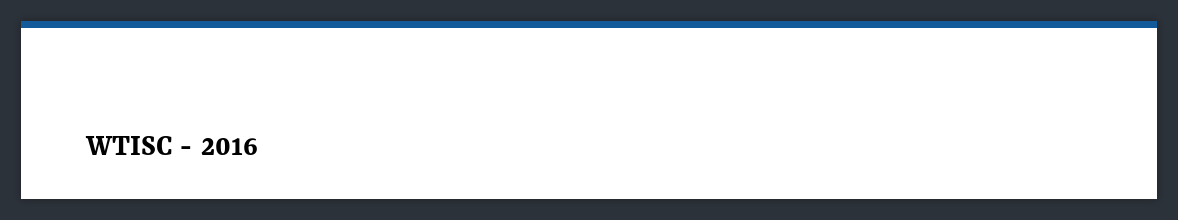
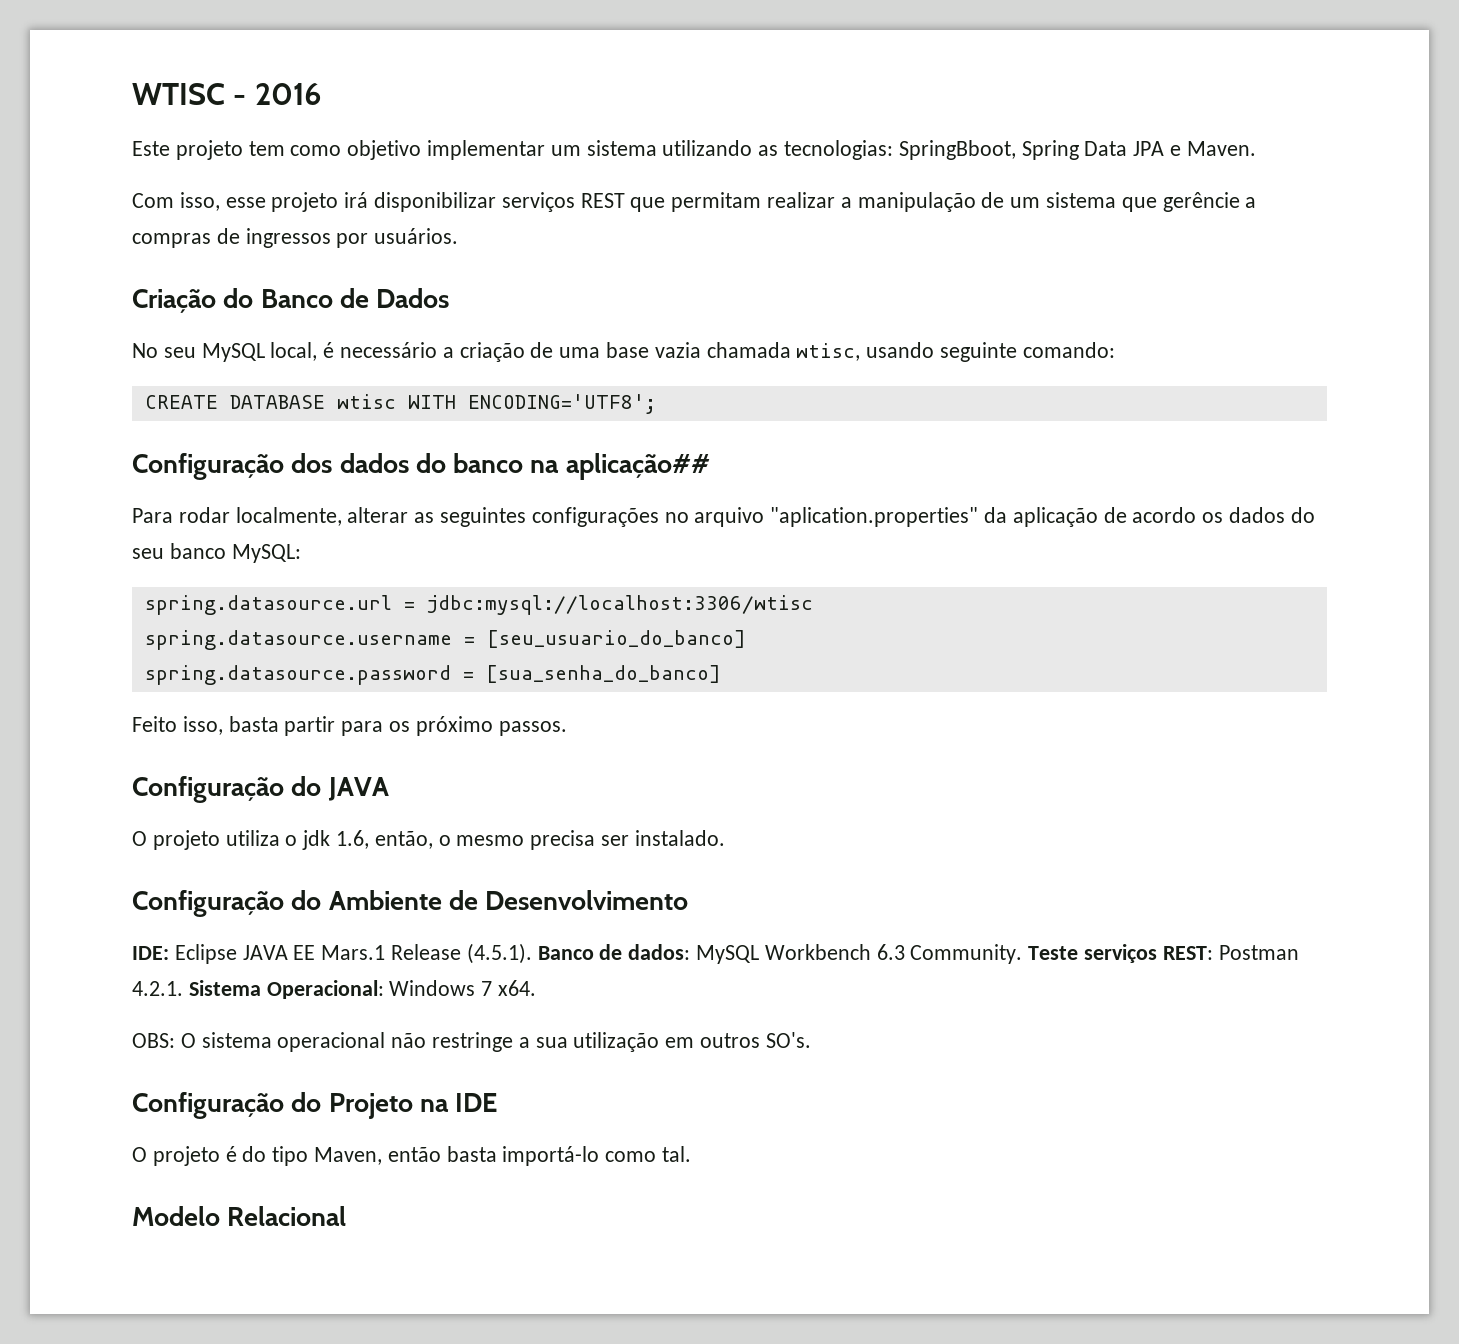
+ Este projeto tem como objetivo implementar um sistema utilizando as tecnologias: SpringBboot, Spring Data JPA e Maven.
+ Com isso, esse projeto irá disponibilizar serviços REST que permitam realizar a manipulação de um sistema que gerêncie a compras de ingressos por usuários.
+ Criação do Banco de Dados
+ No seu MySQL local, é necessário a criação de uma base vazia chamada wtisc, usando seguinte comando:
+ CREATE DATABASE wtisc WITH ENCODING='UTF8';
+ Configuração dos dados do banco na aplicação##
+ Para rodar localmente, alterar as seguintes configurações no arquivo "aplication.properties" da aplicação de acordo os dados do seu banco MySQL:
+ spring.datasource.url = jdbc:mysql://localhost:3306/wtisc
+ spring.datasource.username = [seu_usuario_do_banco]
+ spring.datasource.password = [sua_senha_do_banco]
+ Feito isso, basta partir para os próximo passos.
+ Configuração do JAVA
+ O projeto utiliza o jdk 1.6, então, o mesmo precisa ser instalado.
+ Configuração do Ambiente de Desenvolvimento
+ IDE: Eclipse JAVA EE Mars.1 Release (4.5.1). Banco de dados: MySQL Workbench 6.3 Community. Teste serviços REST: Postman 4.2.1. Sistema Operacional: Windows 7 x64.
+ OBS: O sistema operacional não restringe a sua utilização em outros SO's.
+ Configuração do Projeto na IDE
+ O projeto é do tipo Maven, então basta importá-lo como tal.
+ Modelo Relacional

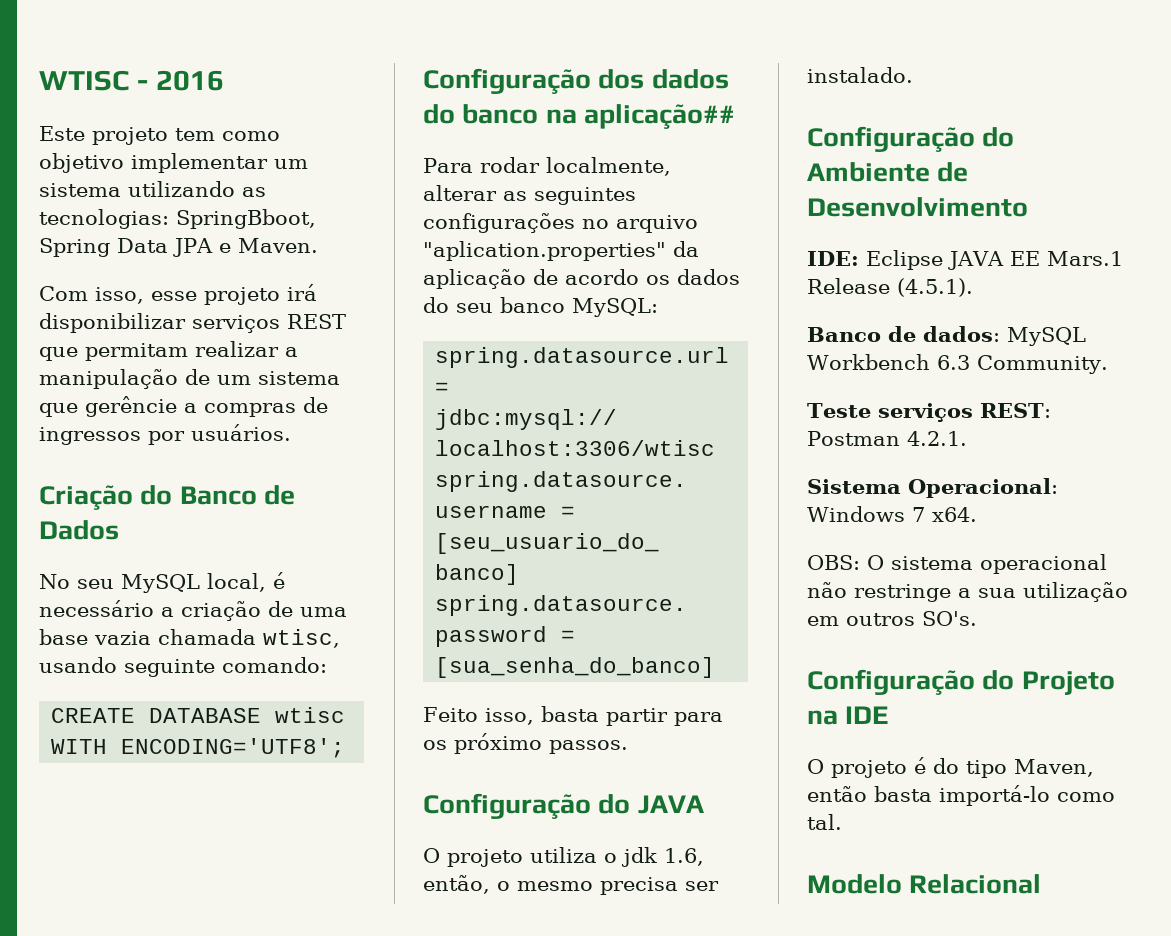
- IDE: Eclipse JAVA EE Mars.1 Release (4.5.1). Banco de dados: MySQL Workbench 6.3 Community. Teste serviços REST: Postman 4.2.1. Sistema Operacional: Windows 7 x64.
+ IDE: Eclipse JAVA EE Mars.1 Release (4.5.1).
+ Banco de dados: MySQL Workbench 6.3 Community.
+ Teste serviços REST: Postman 4.2.1.
+ Sistema Operacional: Windows 7 x64.

